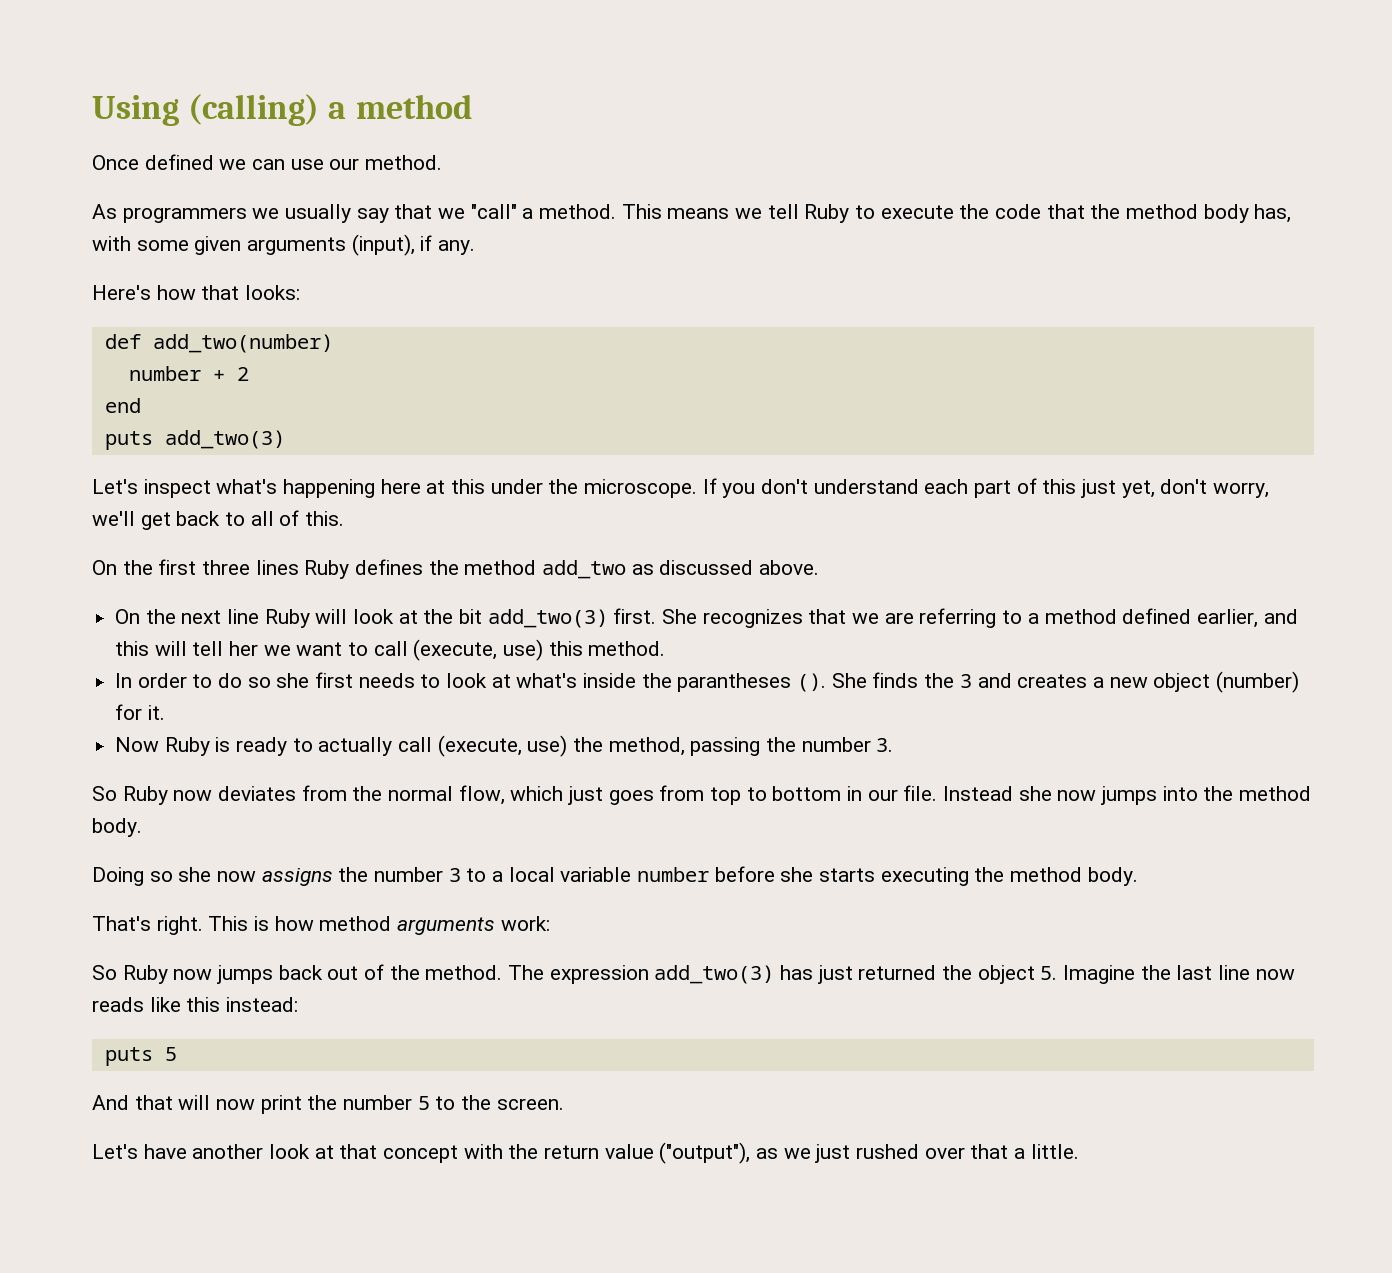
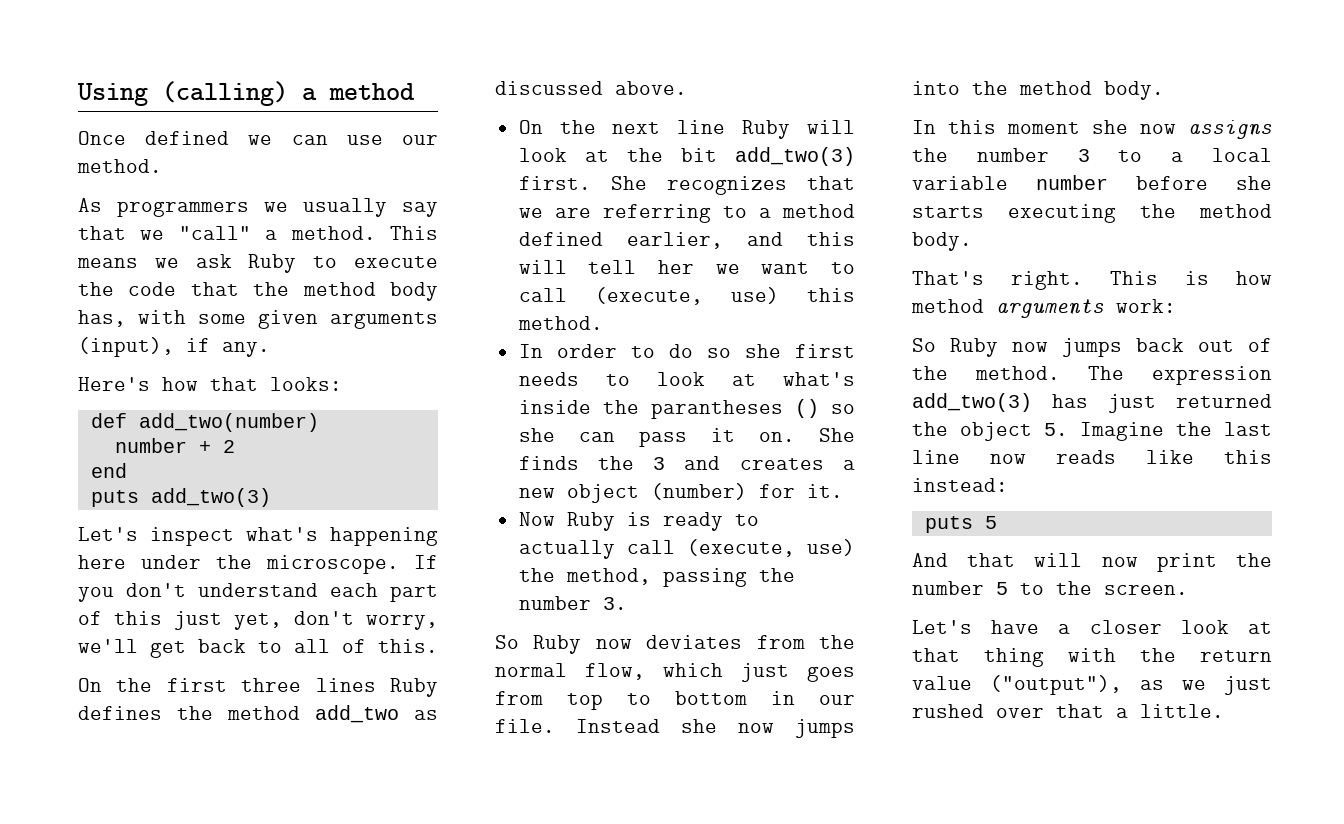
- This means we tell Ruby to execute the code that the method body has, with some given arguments (input), if any.
+ This means we ask Ruby to execute the code that the method body has, with some given arguments (input), if any.
- Let's inspect what's happening here at this under the microscope.
+ Let's inspect what's happening here under the microscope.
- In order to do so she first needs to look at what's inside the parantheses ().
+ In order to do so she first needs to look at what's inside the parantheses () so she can pass it on.
- Doing so she now assigns the number 3 to a local variable number before she starts executing the method body.
+ In this moment she now assigns the number 3 to a local variable number before she starts executing the method body.
- Let's have another look at that concept with the return value ("output"), as we just rushed over that a little.
+ Let's have a closer look at that thing with the return value ("output"), as we just rushed over that a little.

